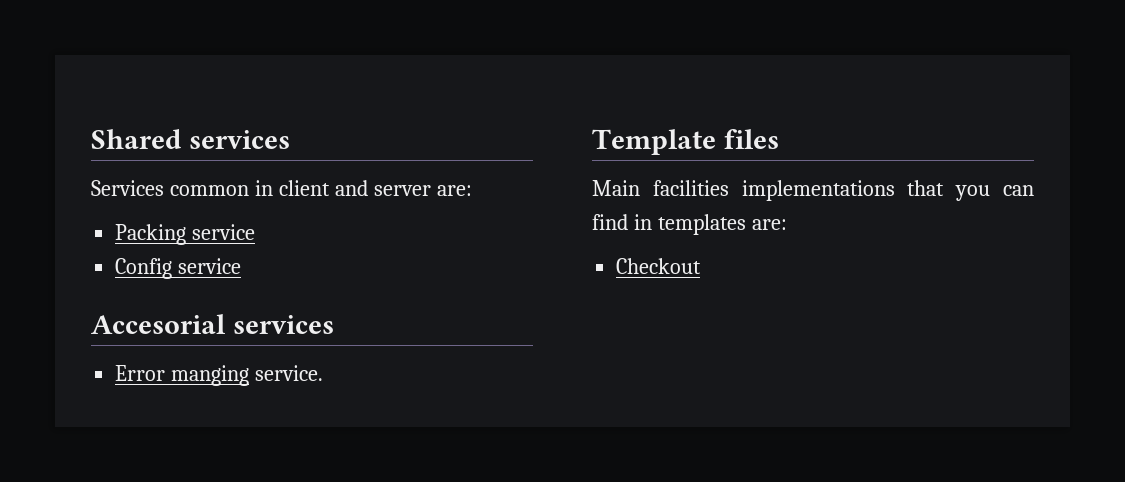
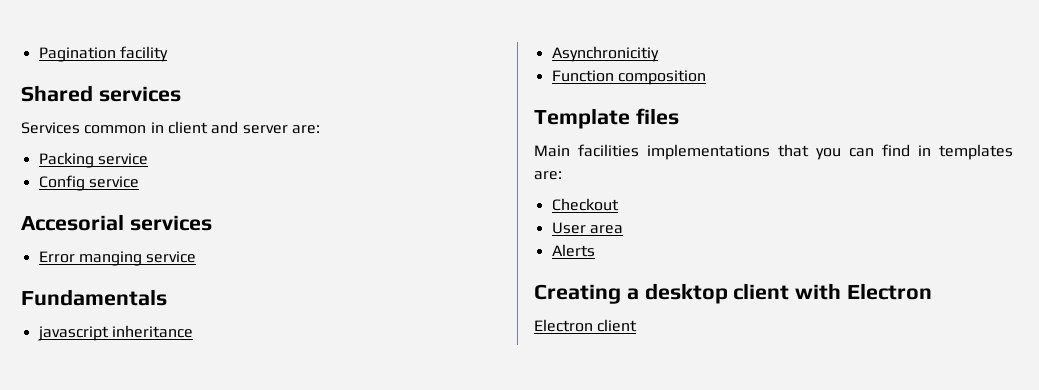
+ Pagination facility
- Error manging service.
+ Error manging service
+ Fundamentals
+ javascript inheritance
+ Asynchronicitiy
+ Function composition
+ User area
+ Alerts
+ Creating a desktop client with Electron
+ Electron client

